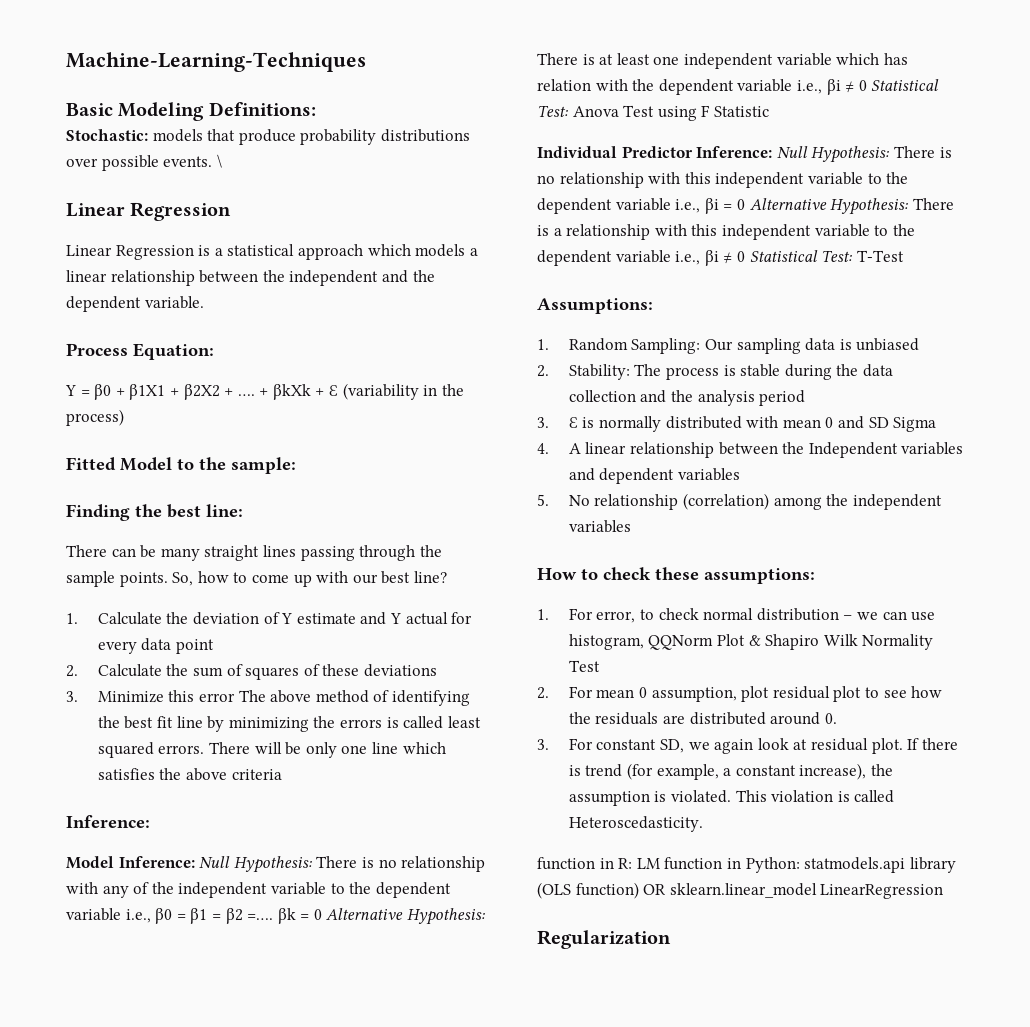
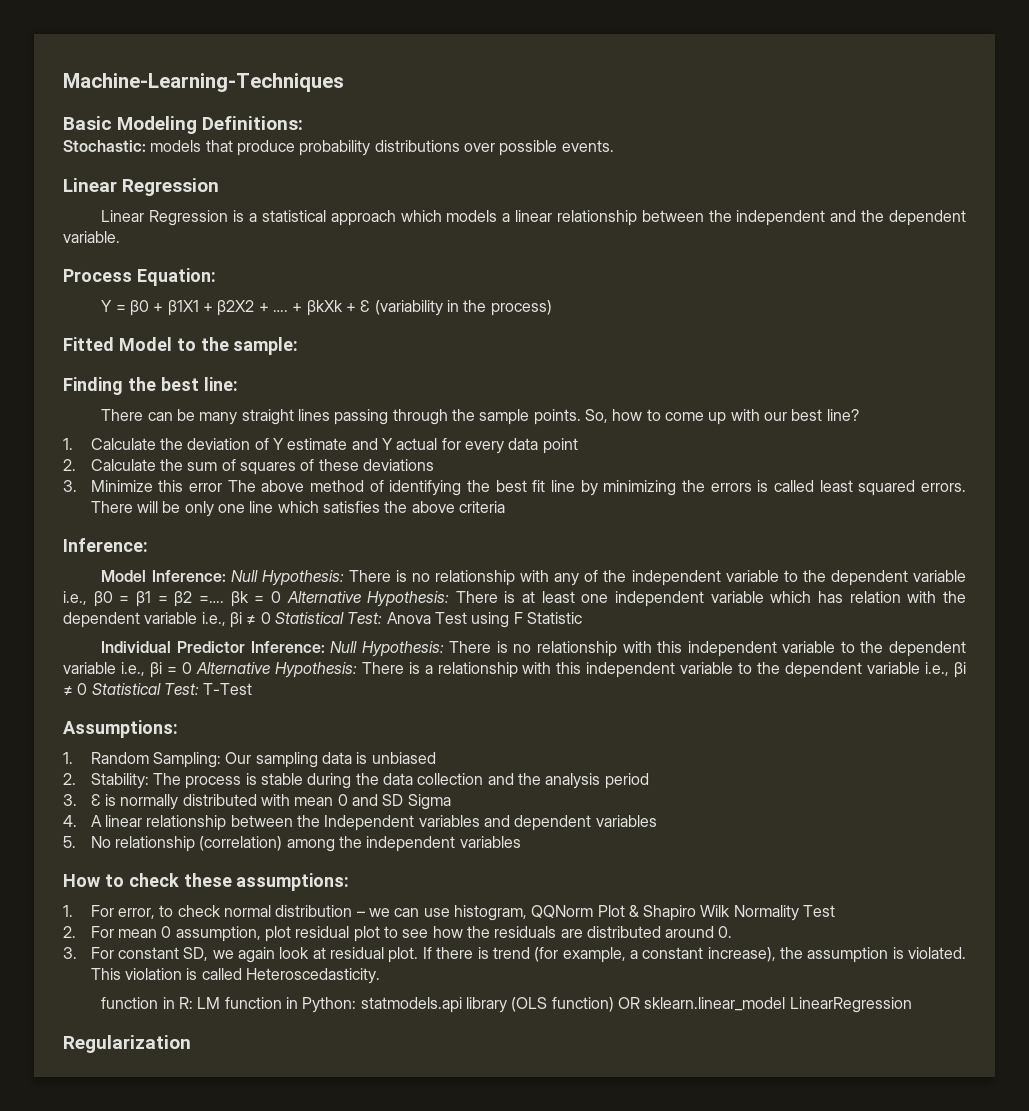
- \

